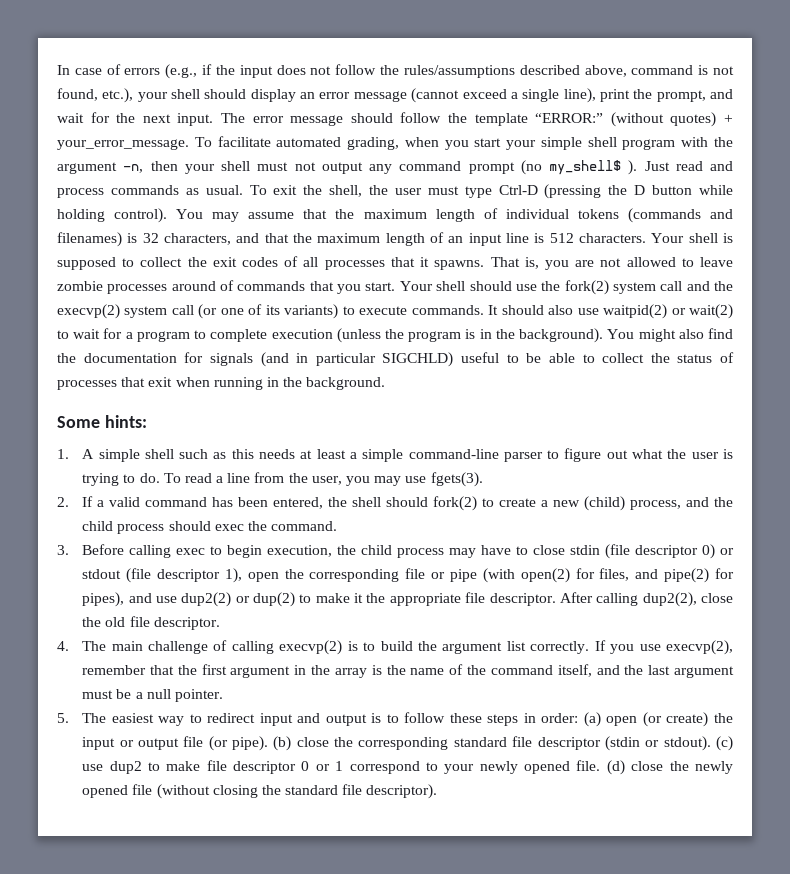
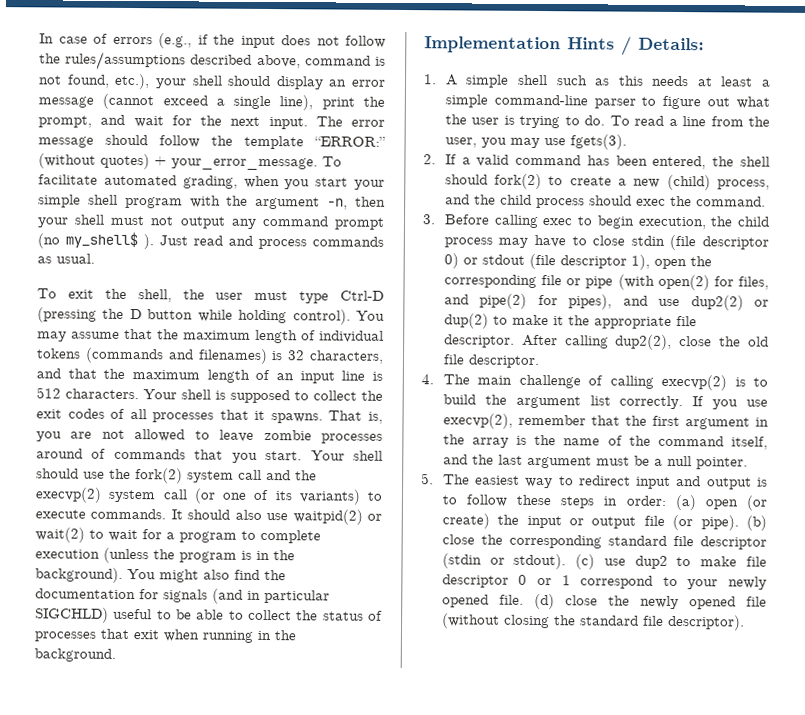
- Just read and process commands as usual. To exit the shell, the user must type Ctrl-D (pressing the D button while holding control).
+ Just read and process commands as usual.
+ To exit the shell, the user must type Ctrl-D (pressing the D button while holding control).
- Some hints:
+ Implementation Hints / Details:

